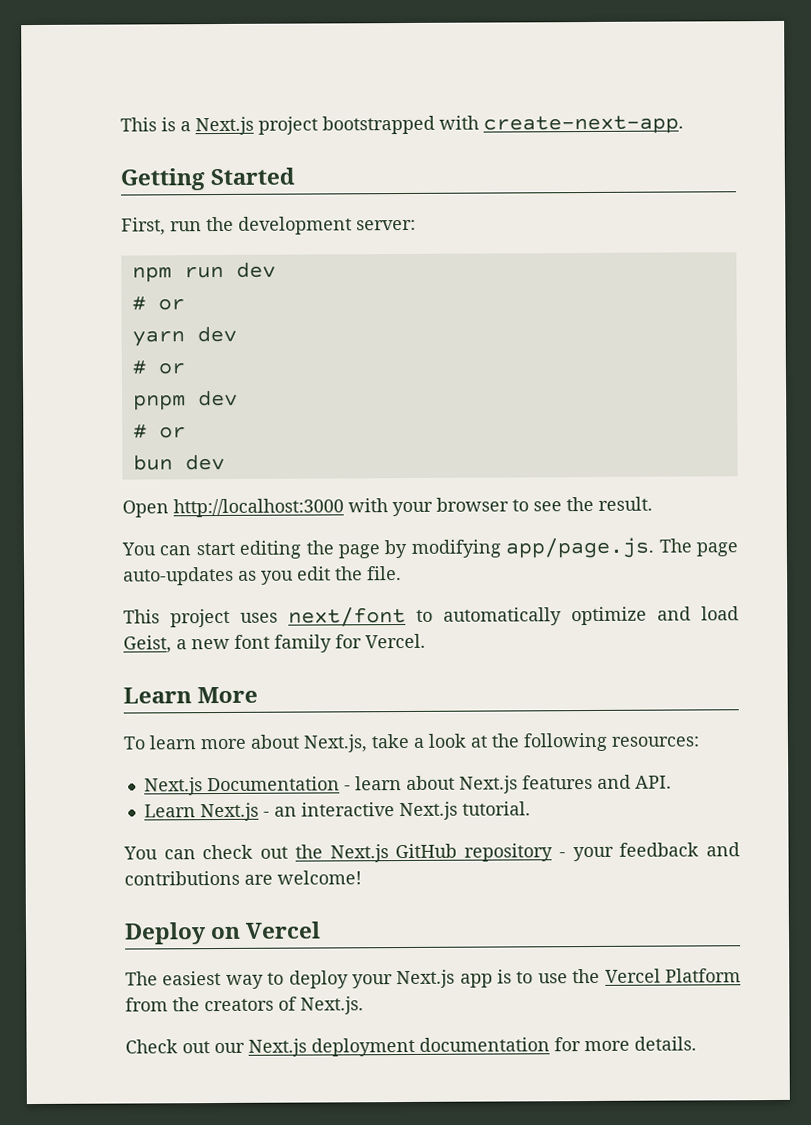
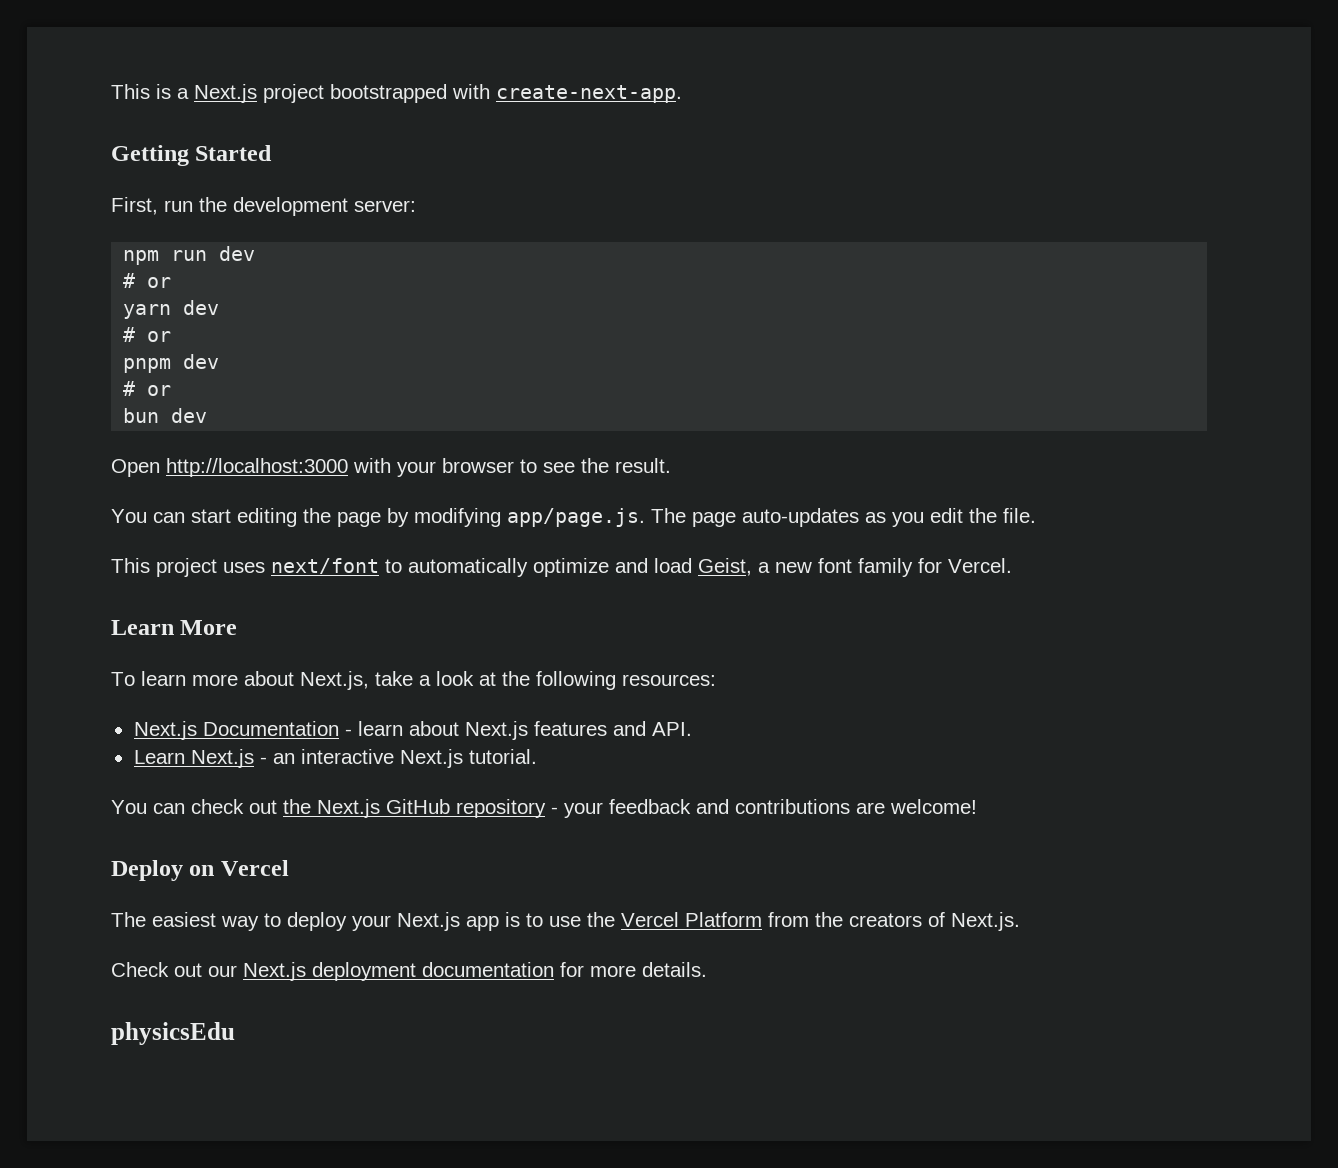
+ physicsEdu

